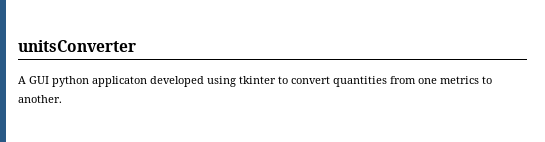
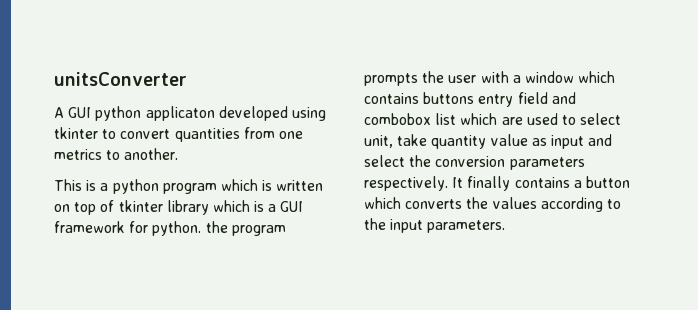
+ This is a python program which is written on top of tkinter library which is a GUI framework for python. the program prompts the user with a window which contains buttons entry field and combobox list which are used to select unit, take quantity value as input and select the conversion parameters respectively. It finally contains a button which converts the values according to the input parameters.

